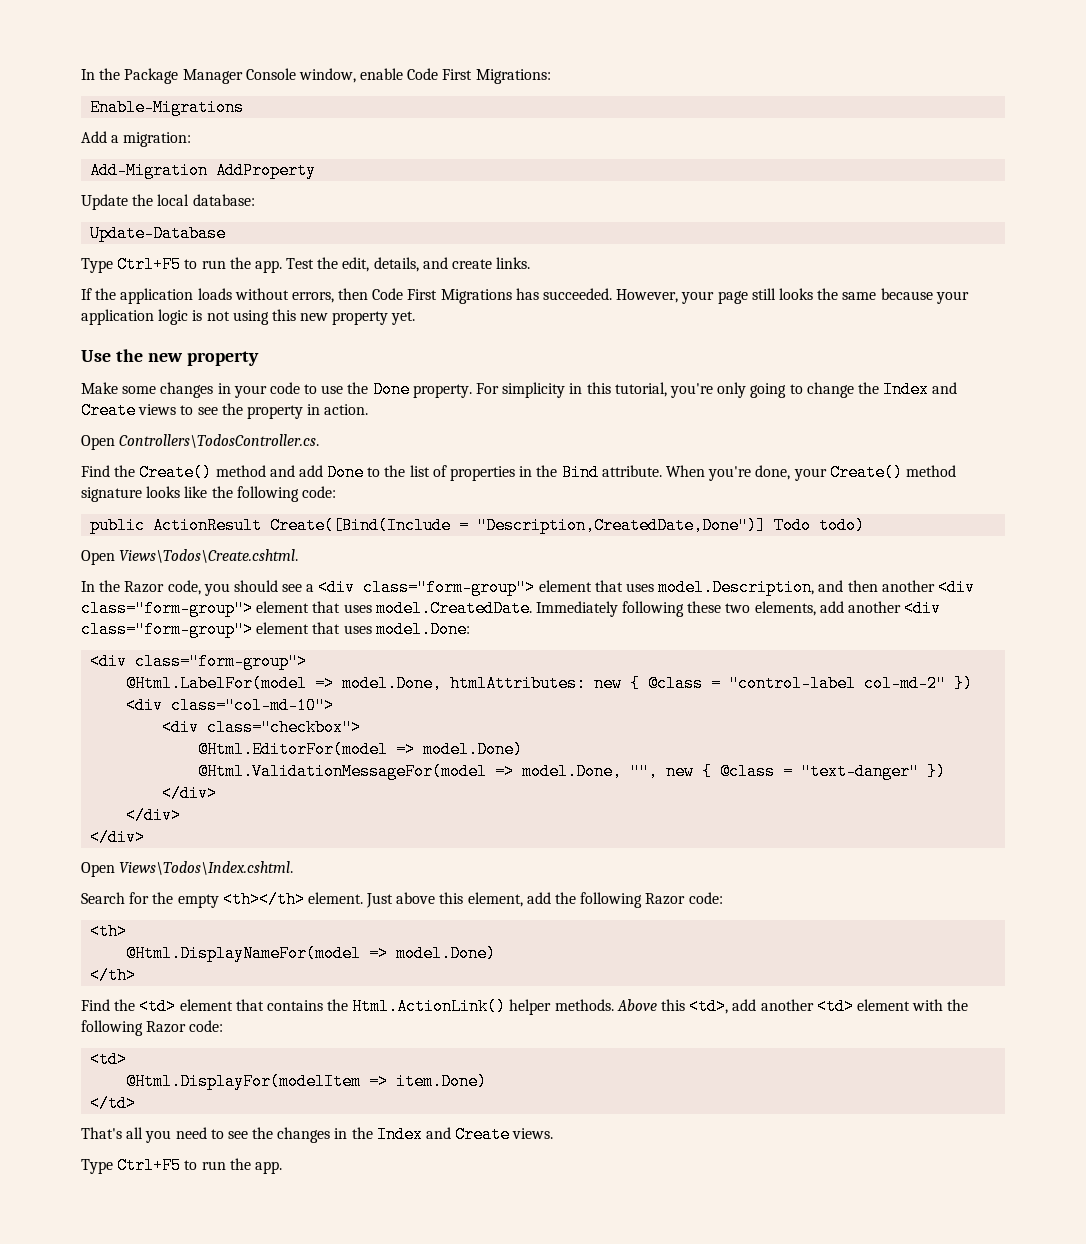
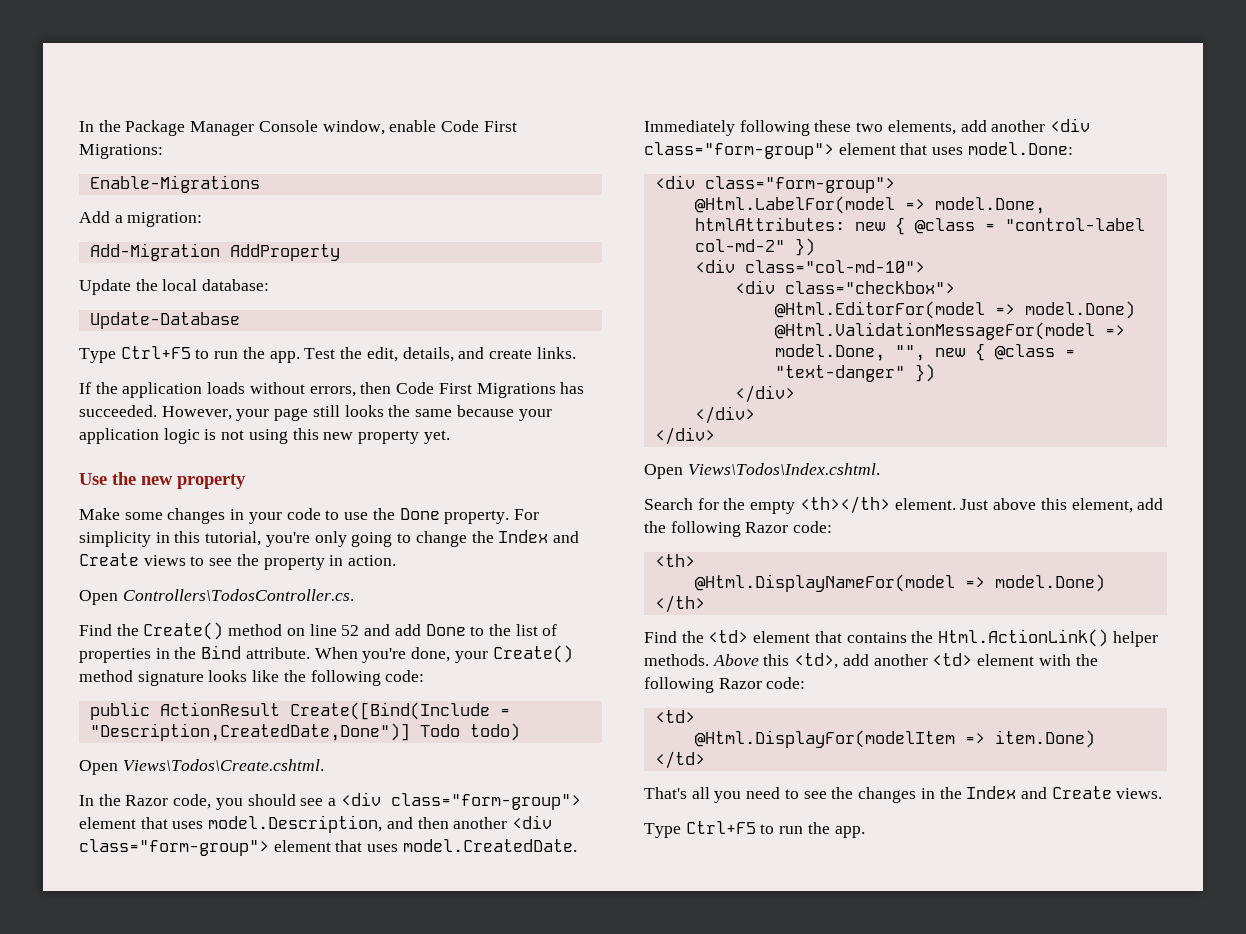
- Find the Create() method and add Done to the list of properties in the Bind attribute.
+ Find the Create() method on line 52 and add Done to the list of properties in the Bind attribute.

